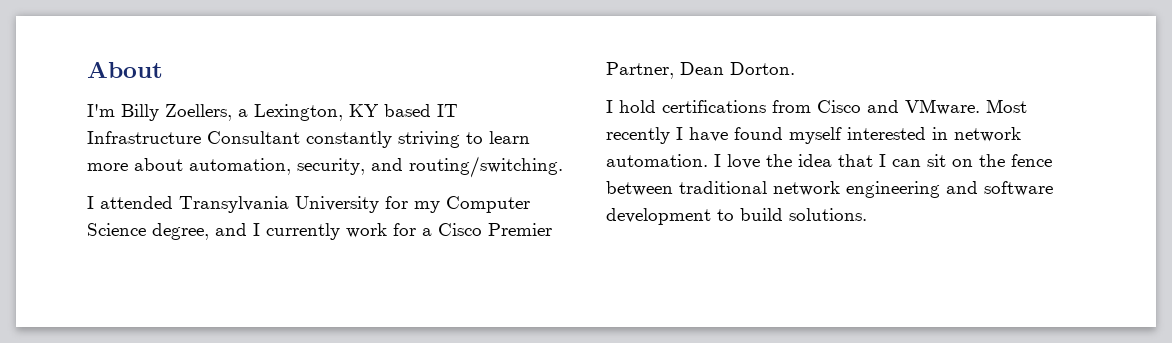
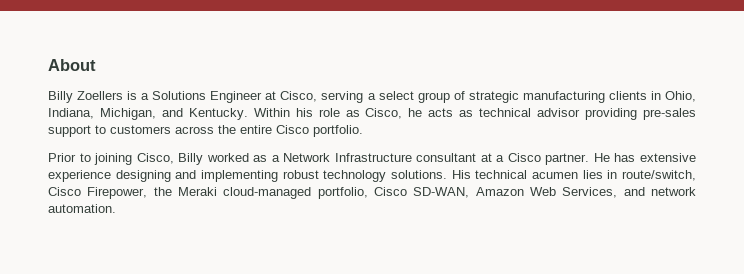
- I'm Billy Zoellers, a Lexington, KY based IT Infrastructure Consultant constantly striving to learn more about automation, security, and routing/switching.
- I attended Transylvania University for my Computer Science degree, and I currently work for a Cisco Premier Partner, Dean Dorton.
- I hold certifications from Cisco and VMware. Most recently I have found myself interested in network automation. I love the idea that I can sit on the fence between traditional network engineering and software development to build solutions.
+ Billy Zoellers is a Solutions Engineer at Cisco, serving a select group of strategic manufacturing clients in Ohio, Indiana, Michigan, and Kentucky. Within his role as Cisco, he acts as technical advisor providing pre-sales support to customers across the entire Cisco portfolio.
+ Prior to joining Cisco, Billy worked as a Network Infrastructure consultant at a Cisco partner. He has extensive experience designing and implementing robust technology solutions. His technical acumen lies in route/switch, Cisco Firepower, the Meraki cloud-managed portfolio, Cisco SD-WAN, Amazon Web Services, and network automation.

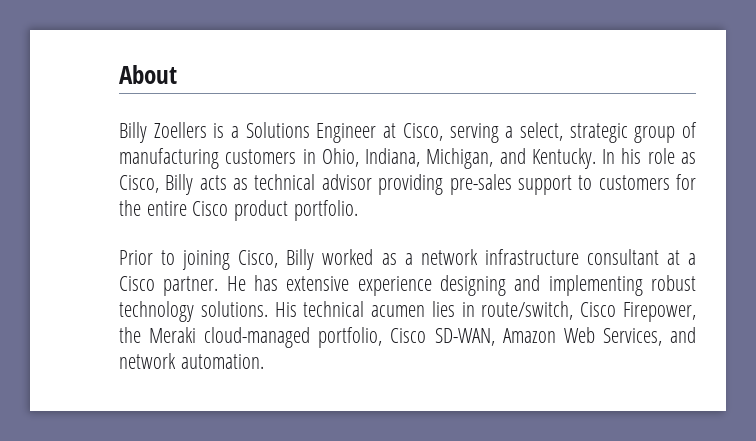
- Billy Zoellers is a Solutions Engineer at Cisco, serving a select group of strategic manufacturing clients in Ohio, Indiana, Michigan, and Kentucky.
+ Billy Zoellers is a Solutions Engineer at Cisco, serving a select, strategic group of manufacturing customers in Ohio, Indiana, Michigan, and Kentucky.
- Within his role as Cisco, he acts as technical advisor providing pre-sales support to customers across the entire Cisco portfolio.
+ In his role as Cisco, Billy acts as technical advisor providing pre-sales support to customers for the entire Cisco product portfolio.
- Prior to joining Cisco, Billy worked as a Network Infrastructure consultant at a Cisco partner.
+ Prior to joining Cisco, Billy worked as a network infrastructure consultant at a Cisco partner.

